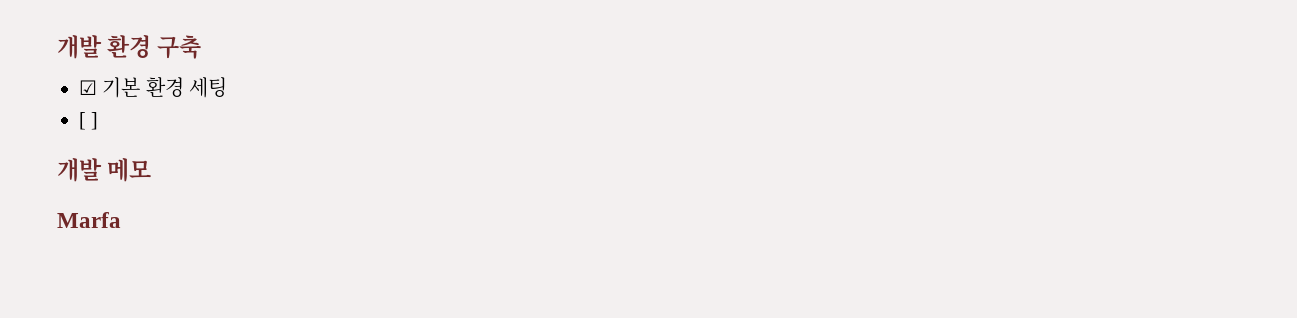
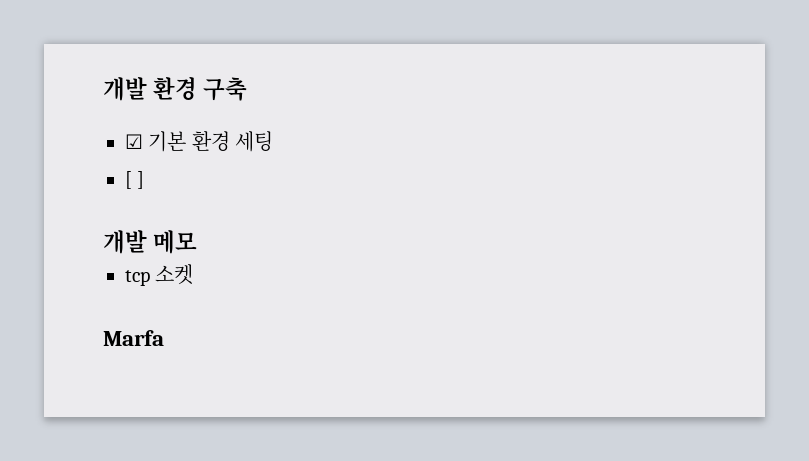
+ tcp 소켓

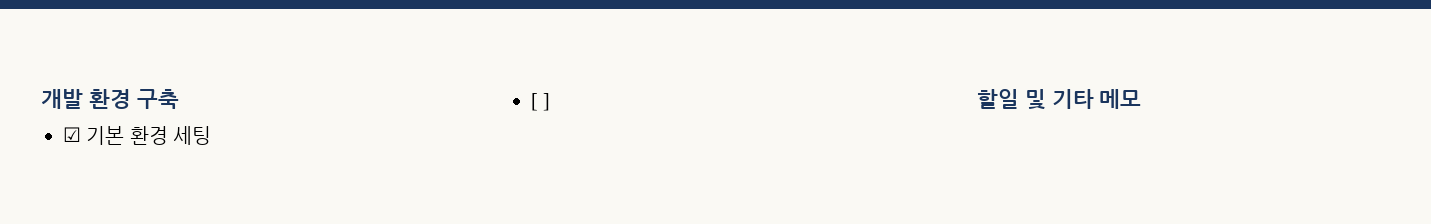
- 개발 메모
- tcp 소켓
- Marfa
+ 할일 및 기타 메모

